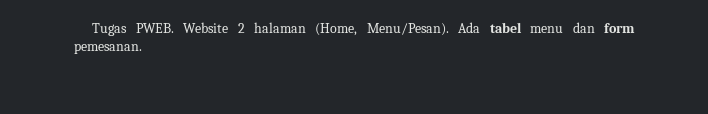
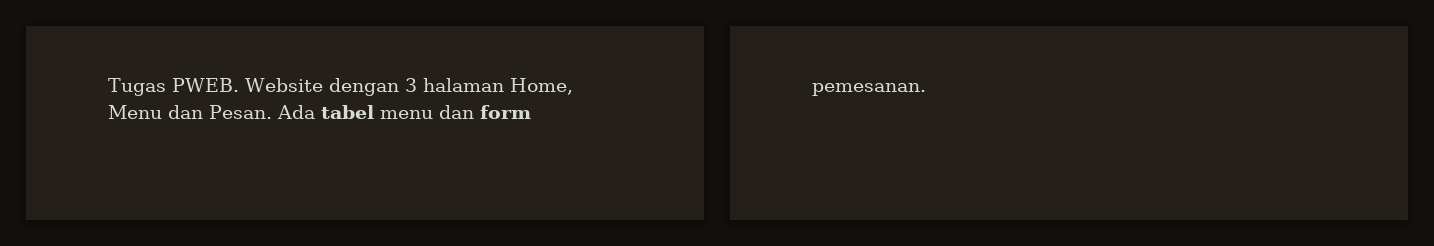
- Website 2 halaman (Home, Menu/Pesan).
+ Website dengan 3 halaman Home, Menu dan Pesan.

